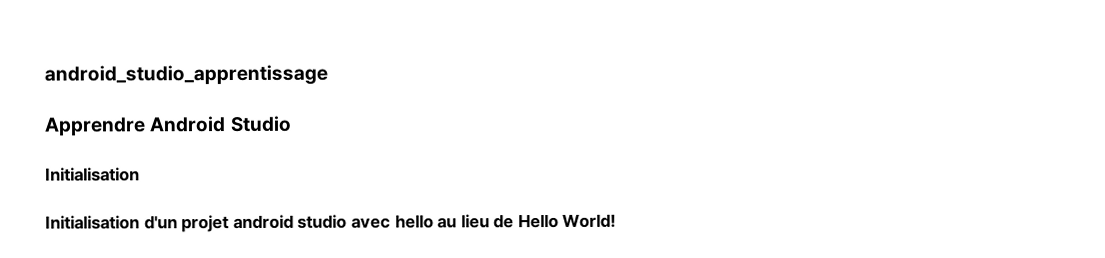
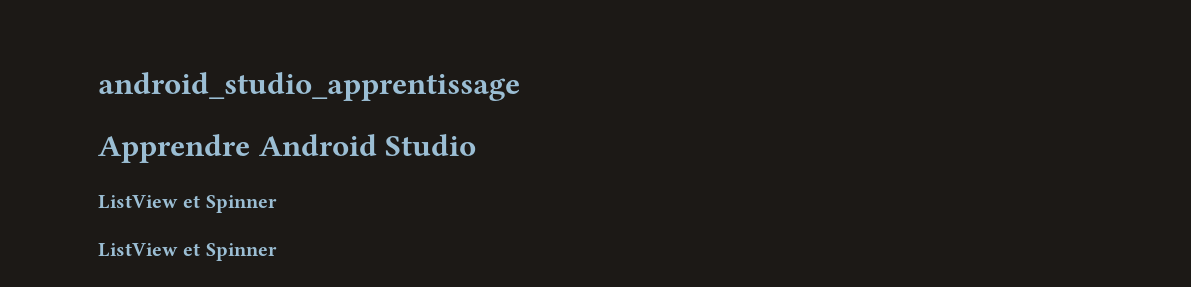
  Apprendre Android Studio
- Initialisation
- Initialisation d'un projet android studio avec hello au lieu de Hello World!
+ ListView et Spinner
+ ListView et Spinner

